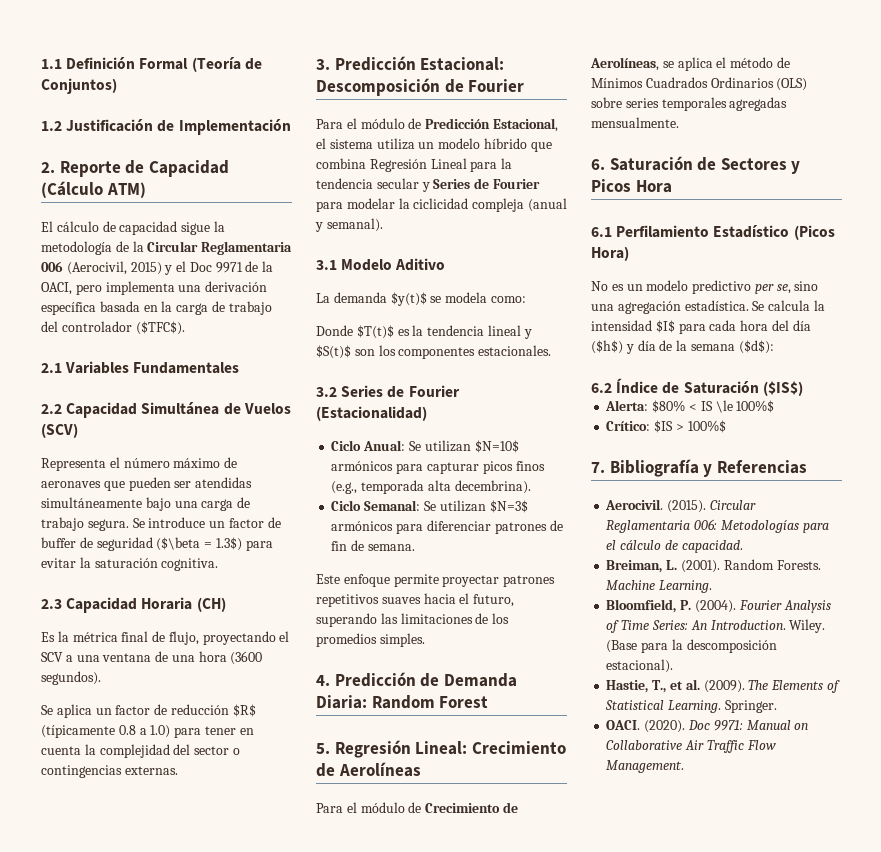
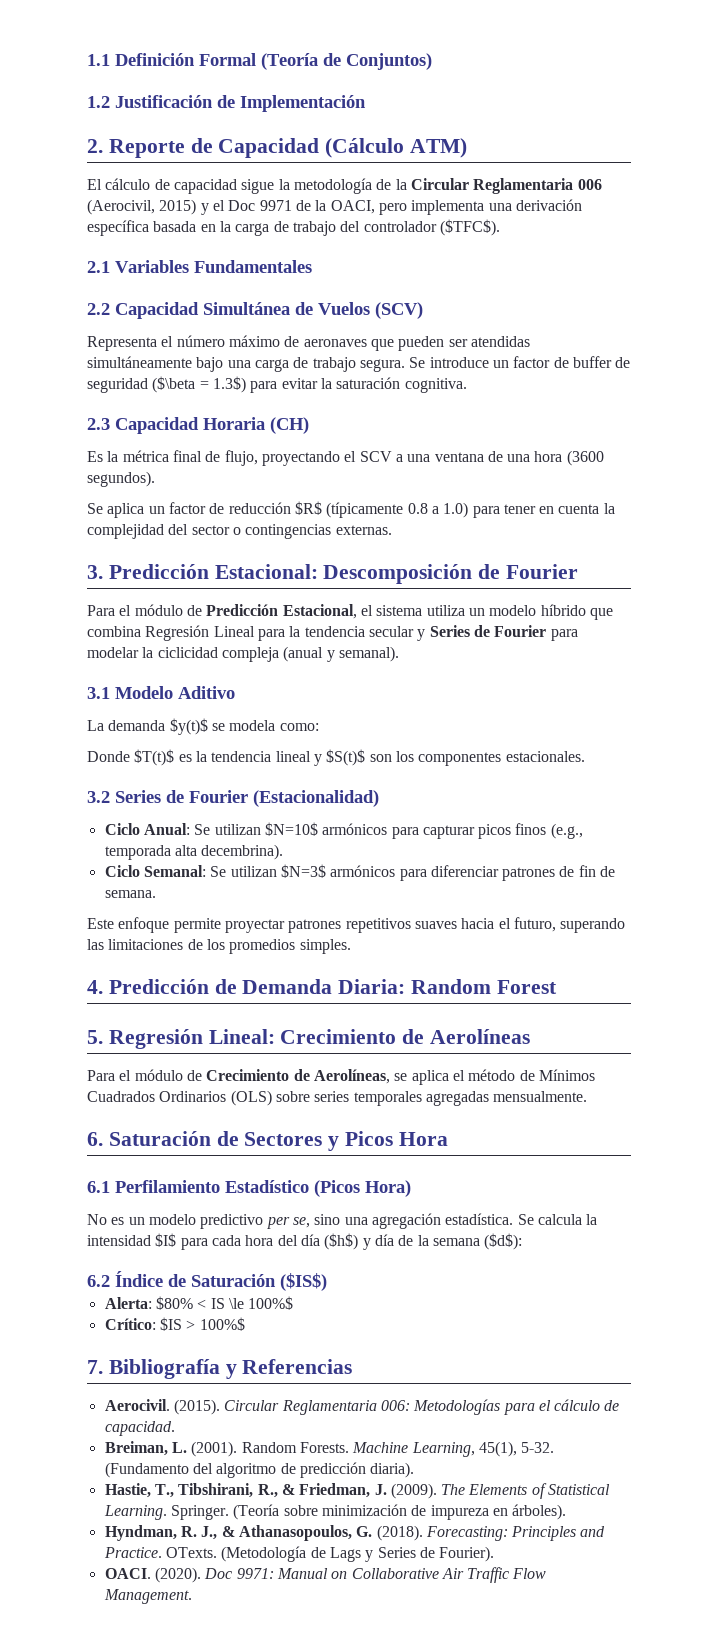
- Machine Learning.
- Bloomfield, P. (2004). Fourier Analysis of Time Series: An Introduction. Wiley. (Base para la descomposición estacional).
- Hastie, T., et al. (2009).
+ Machine Learning, 45(1), 5-32. (Fundamento del algoritmo de predicción diaria).
+ Hastie, T., Tibshirani, R., & Friedman, J. (2009).
+ (Teoría sobre minimización de impureza en árboles).
+ Hyndman, R. J., & Athanasopoulos, G. (2018). Forecasting: Principles and Practice. OTexts. (Metodología de Lags y Series de Fourier).

